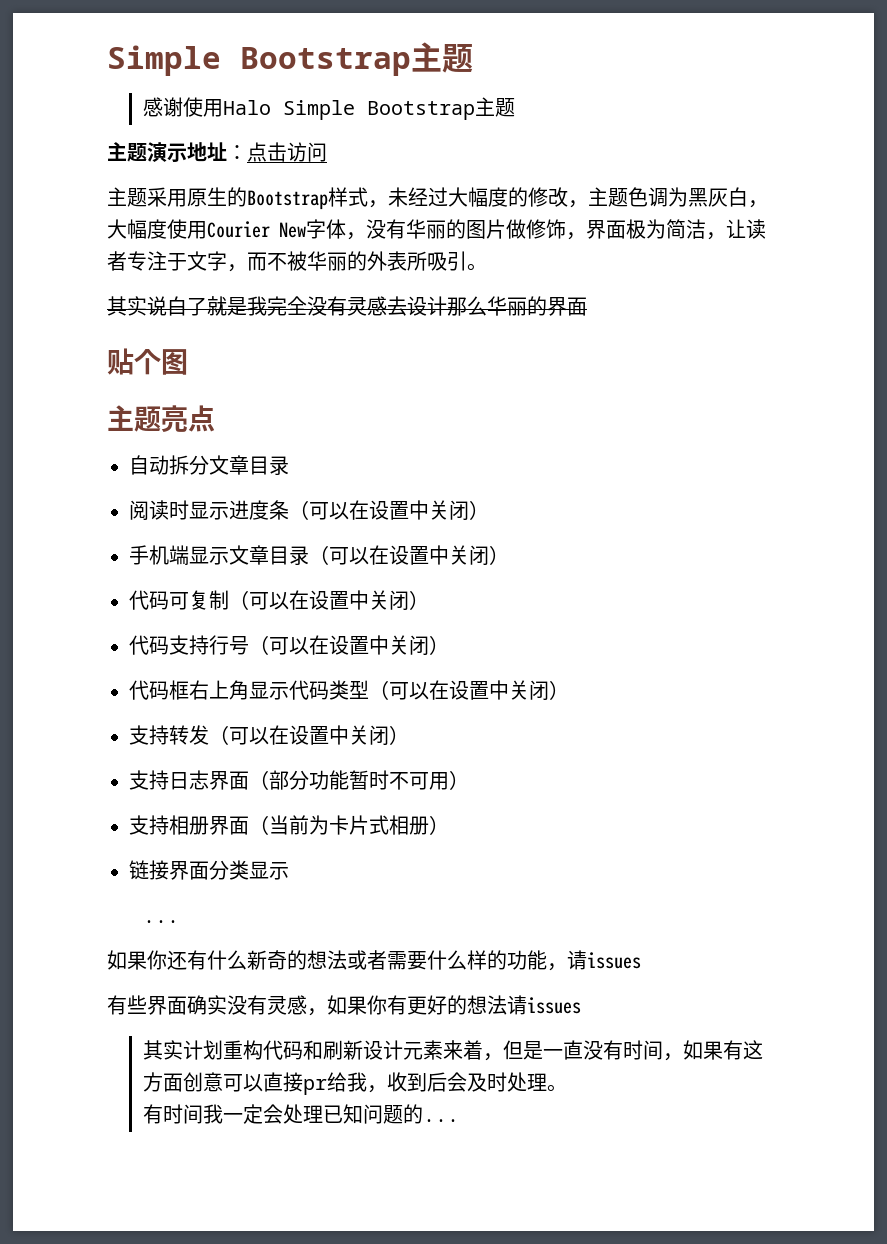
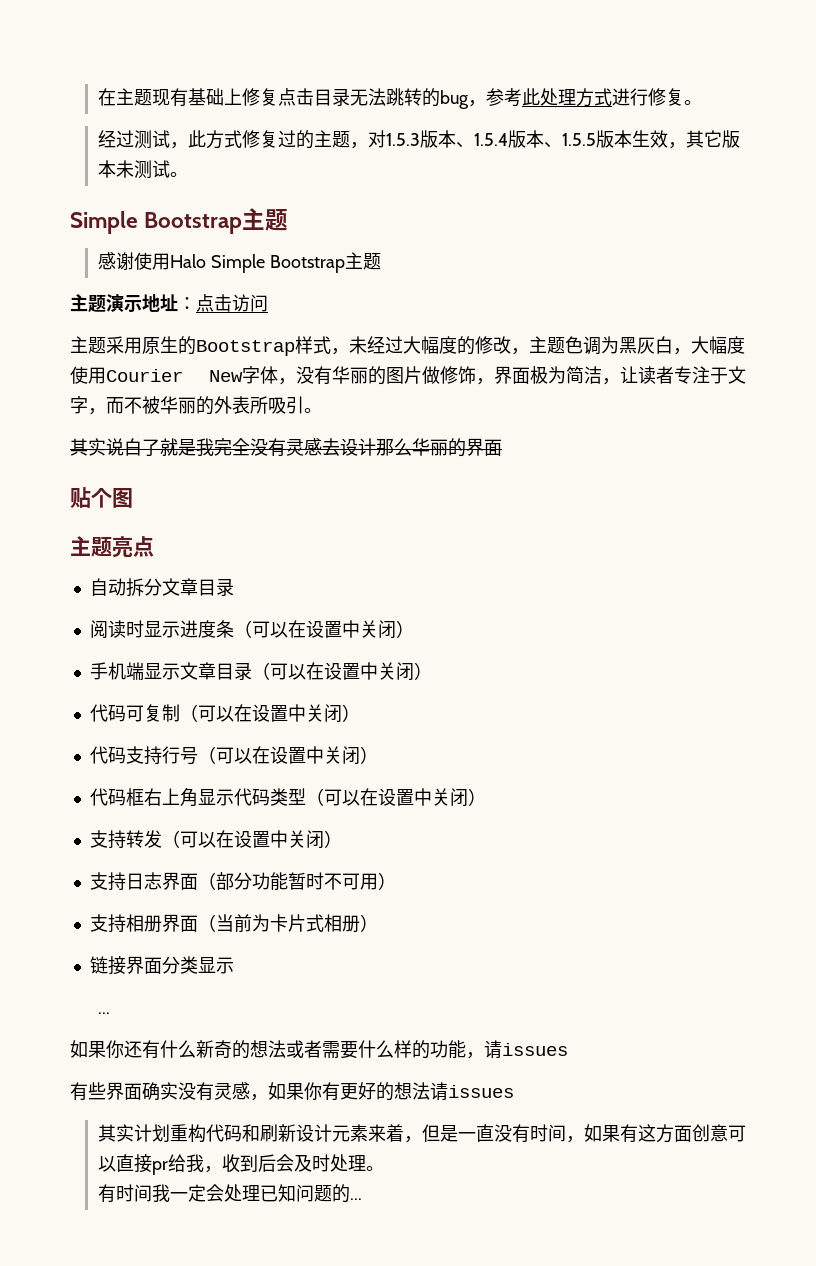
+ 在主题现有基础上修复点击目录无法跳转的bug，参考此处理方式进行修复。
+ 经过测试，此方式修复过的主题，对1.5.3版本、1.5.4版本、1.5.5版本生效，其它版本未测试。

